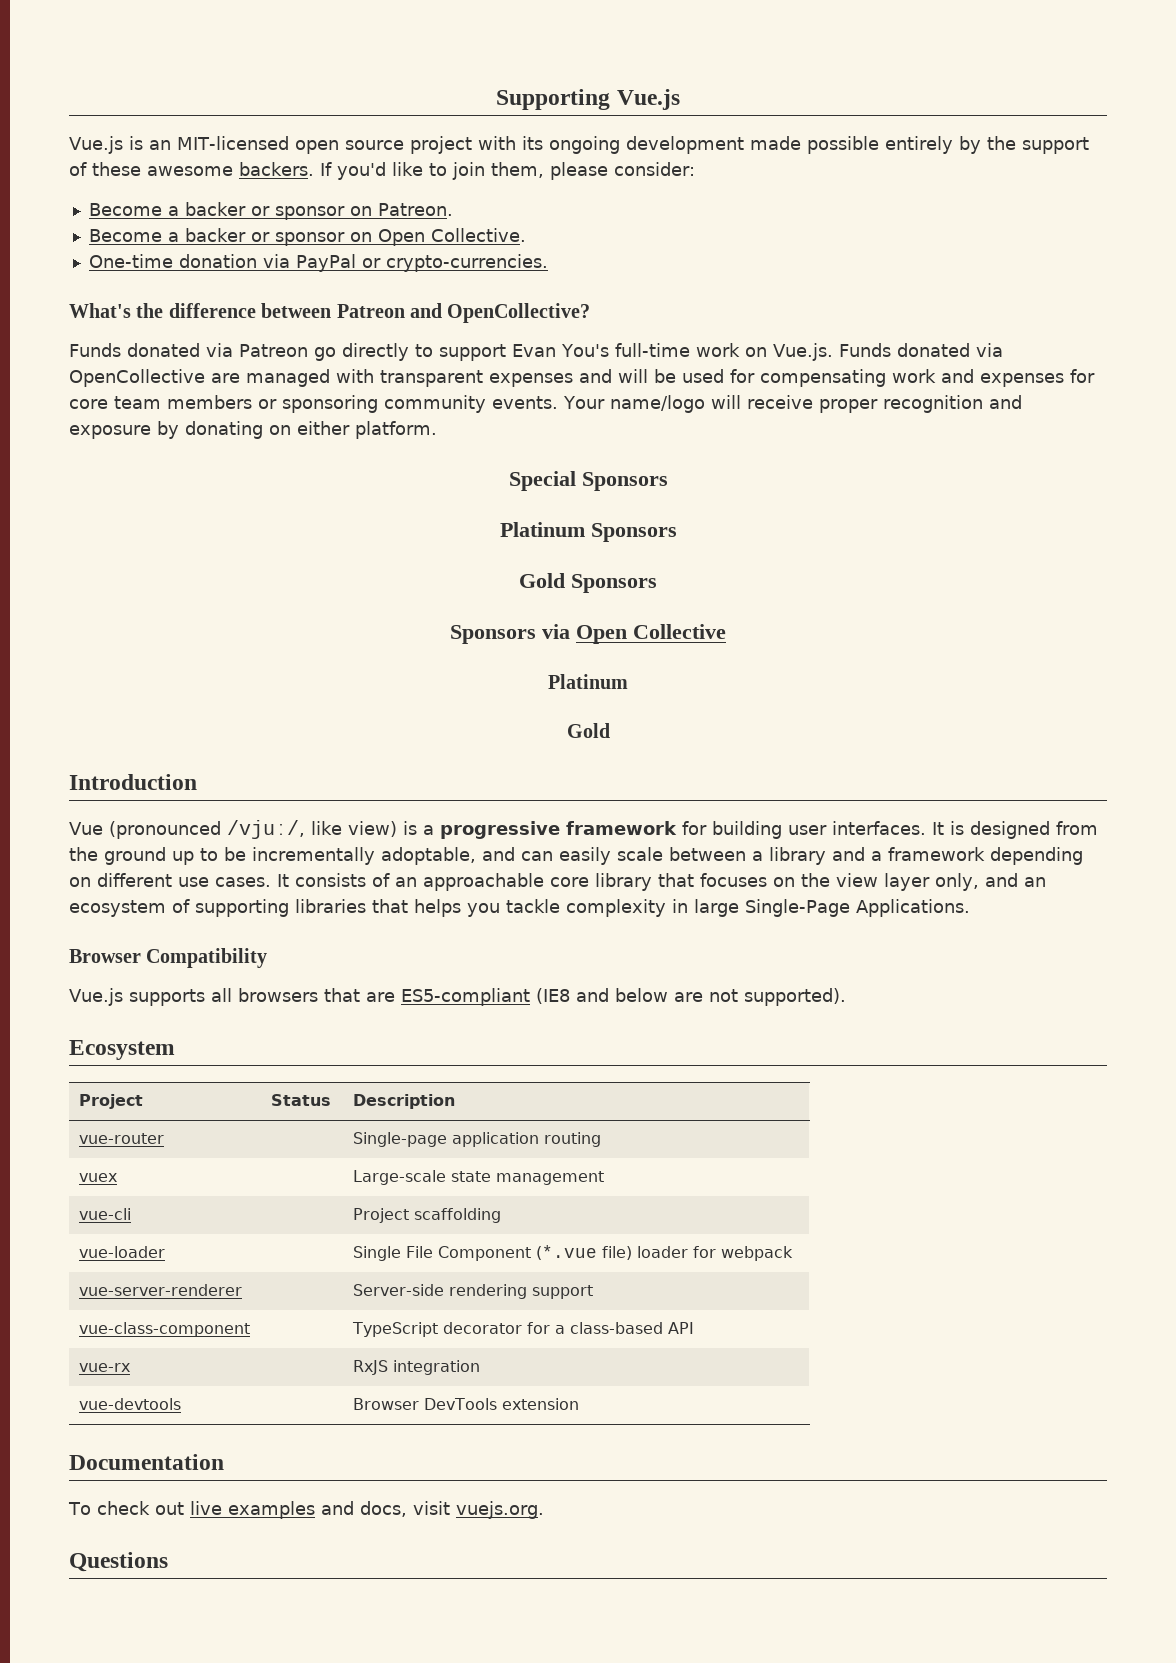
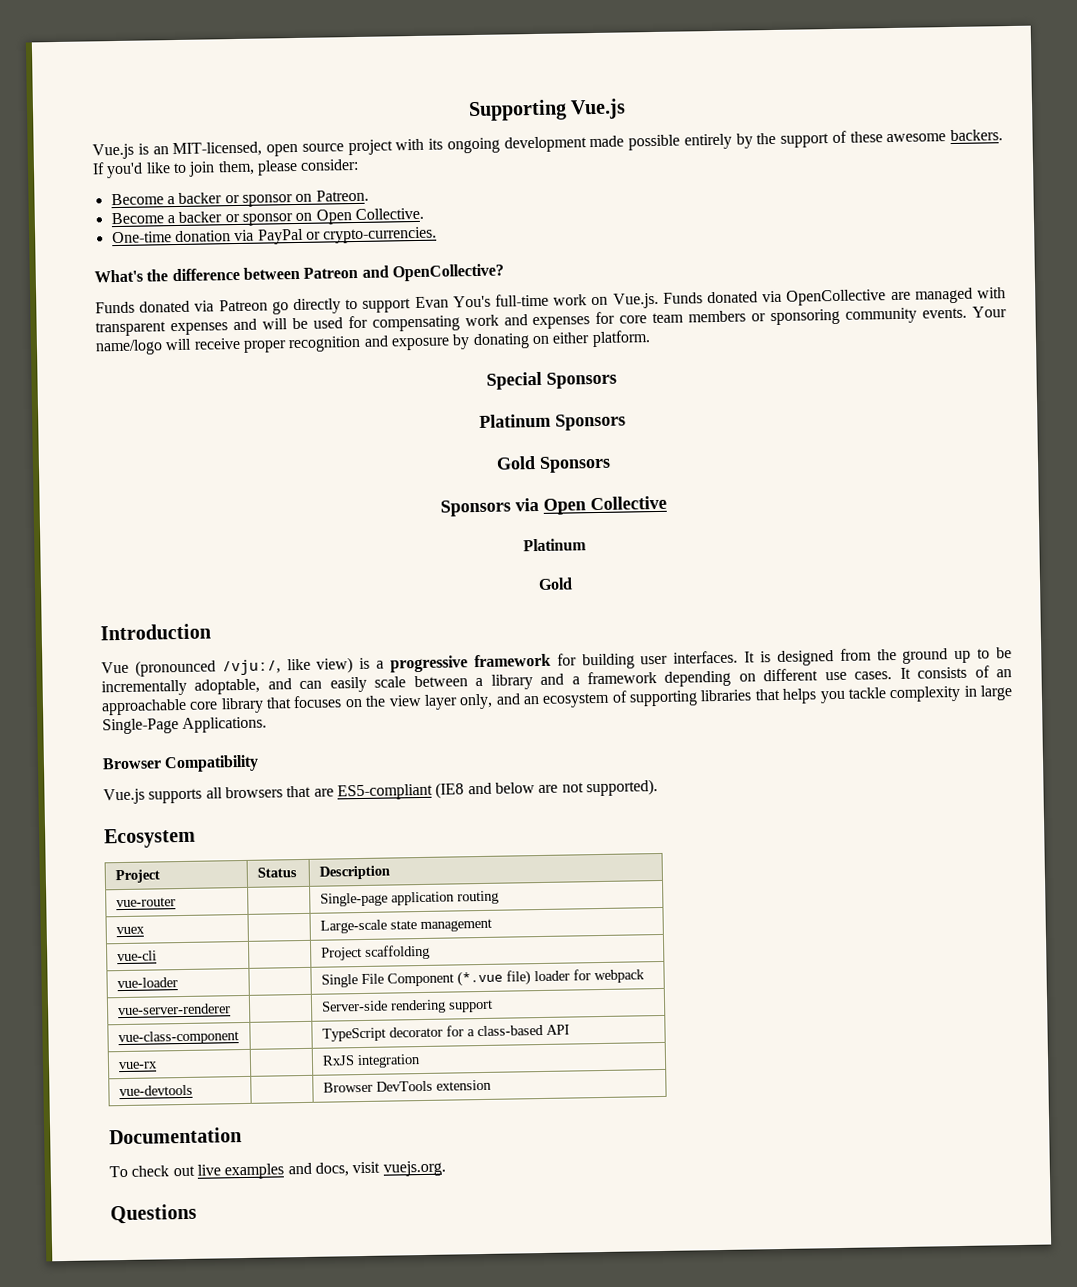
- Vue.js is an MIT-licensed open source project with its ongoing development made possible entirely by the support of these awesome backers.
+ Vue.js is an MIT-licensed, open source project with its ongoing development made possible entirely by the support of these awesome backers.

